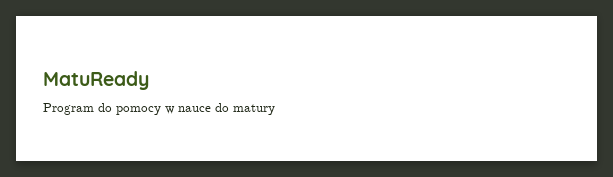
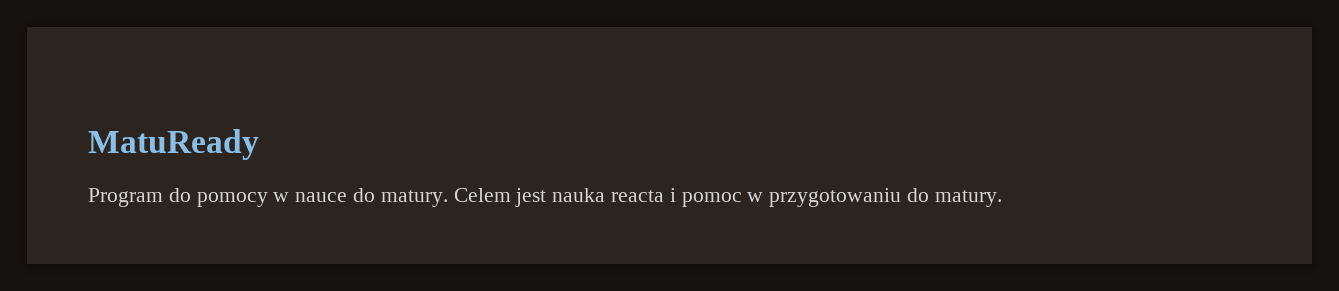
- Program do pomocy w nauce do matury
+ Program do pomocy w nauce do matury. Celem jest nauka reacta i pomoc w przygotowaniu do matury.

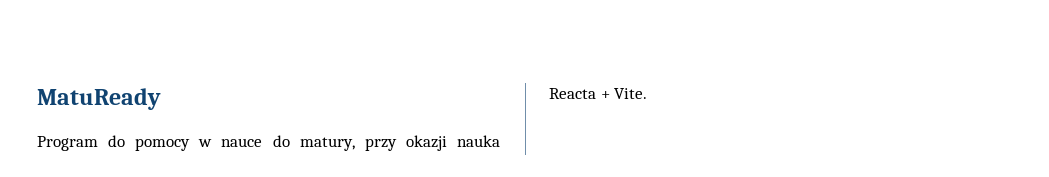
- Program do pomocy w nauce do matury. Celem jest nauka reacta i pomoc w przygotowaniu do matury.
+ Program do pomocy w nauce do matury, przy okazji nauka Reacta + Vite.

